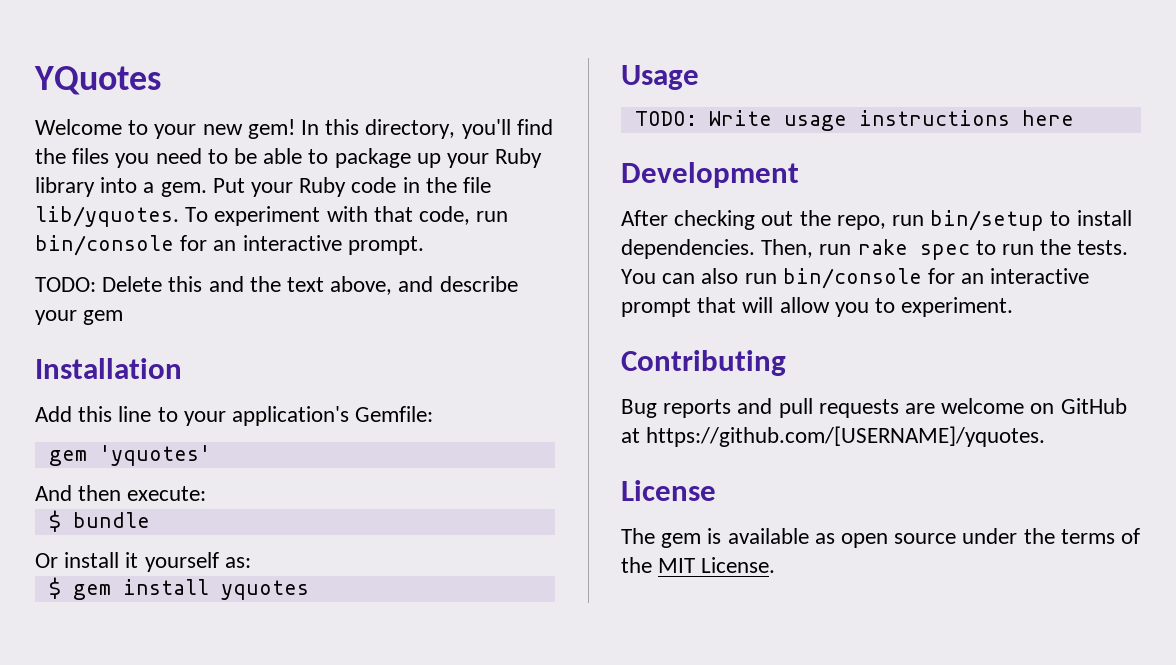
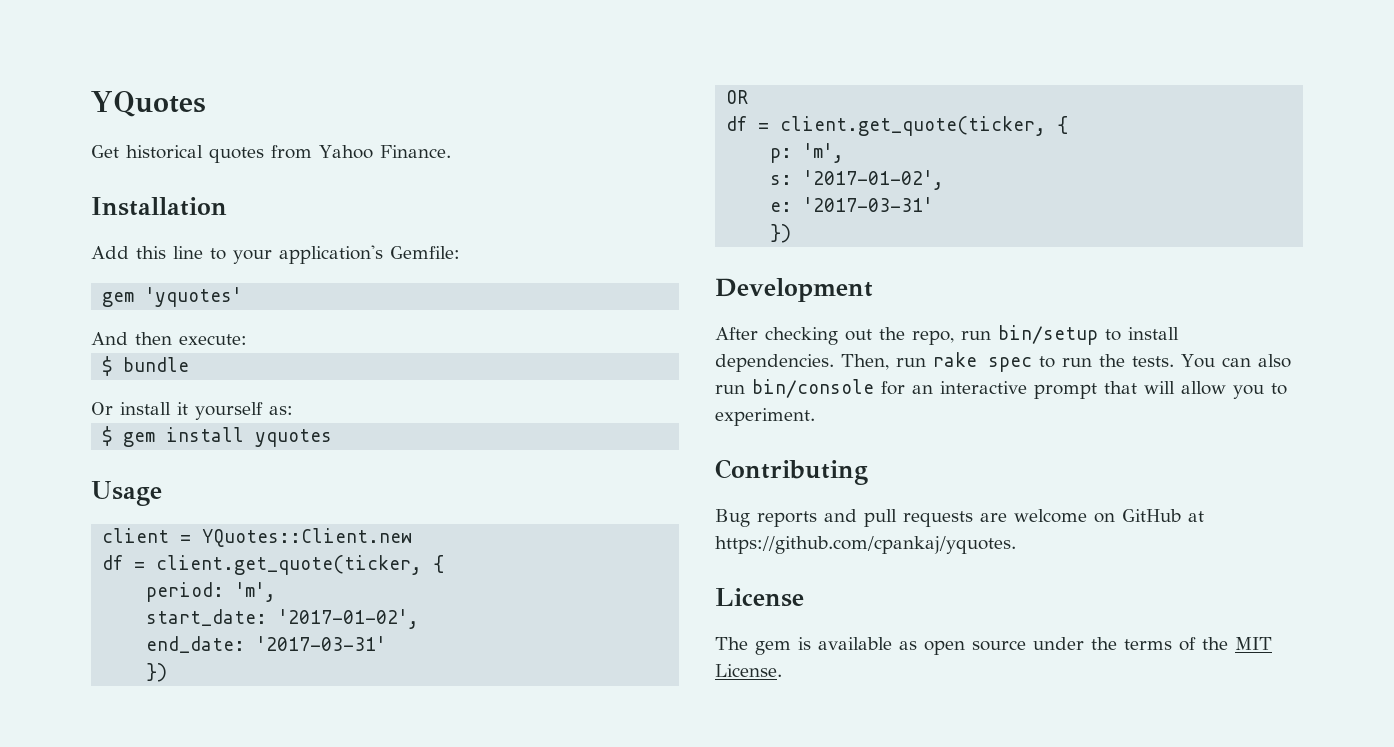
- Welcome to your new gem! In this directory, you'll find the files you need to be able to package up your Ruby library into a gem. Put your Ruby code in the file lib/yquotes. To experiment with that code, run bin/console for an interactive prompt.
- TODO: Delete this and the text above, and describe your gem
+ Get historical quotes from Yahoo Finance.
- TODO: Write usage instructions here
+ client = YQuotes::Client.new
+ df = client.get_quote(ticker, {
+ period: 'm',
+ start_date: '2017-01-02',
+ end_date: '2017-03-31'
+ })
+ OR
+ df = client.get_quote(ticker, {
+ p: 'm',
+ s: '2017-01-02',
+ e: '2017-03-31'
+ })
- Bug reports and pull requests are welcome on GitHub at https://github.com/[USERNAME]/yquotes.
+ Bug reports and pull requests are welcome on GitHub at https://github.com/cpankaj/yquotes.

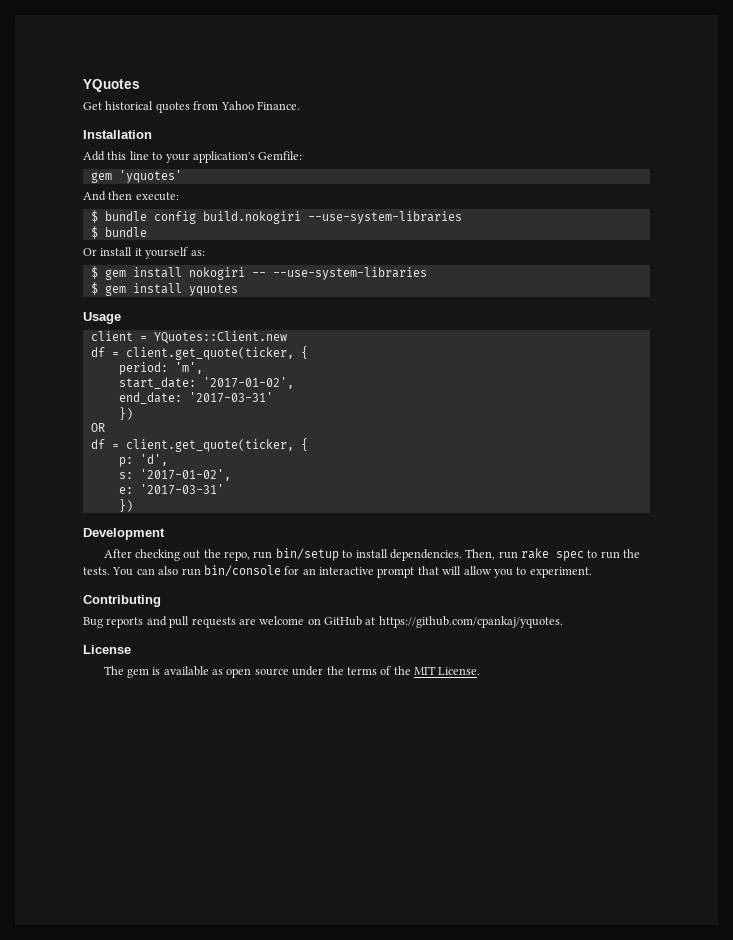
+ $ bundle config build.nokogiri --use-system-libraries
+ $ gem install nokogiri -- --use-system-libraries
- p: 'm',
+ p: 'd',

